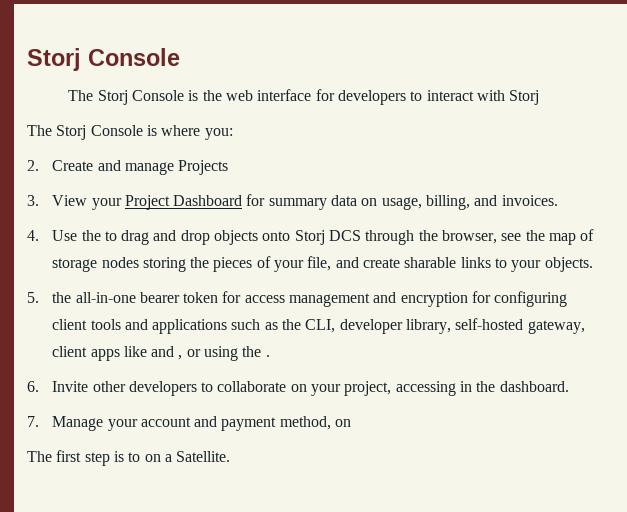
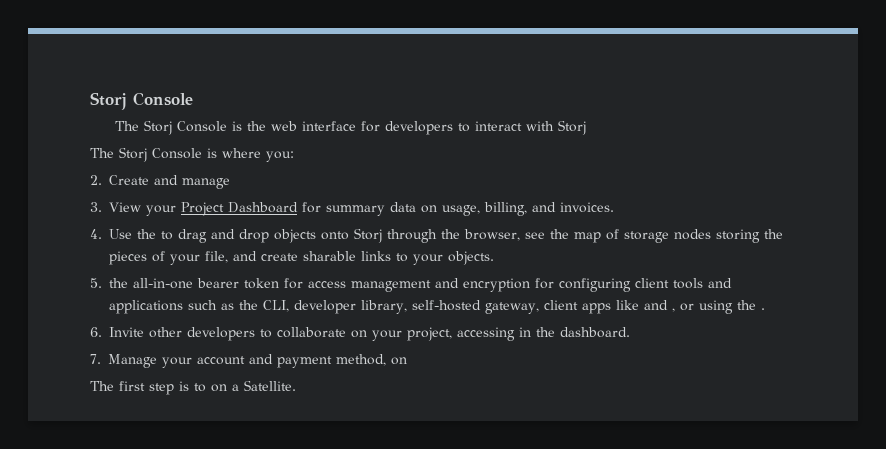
- 2. Create and manage Projects
+ 2. Create and manage
- 4. Use the to drag and drop objects onto Storj DCS through the browser, see the map of storage nodes storing the pieces of your file, and create sharable links to your objects.
+ 4. Use the to drag and drop objects onto Storj through the browser, see the map of storage nodes storing the pieces of your file, and create sharable links to your objects.

